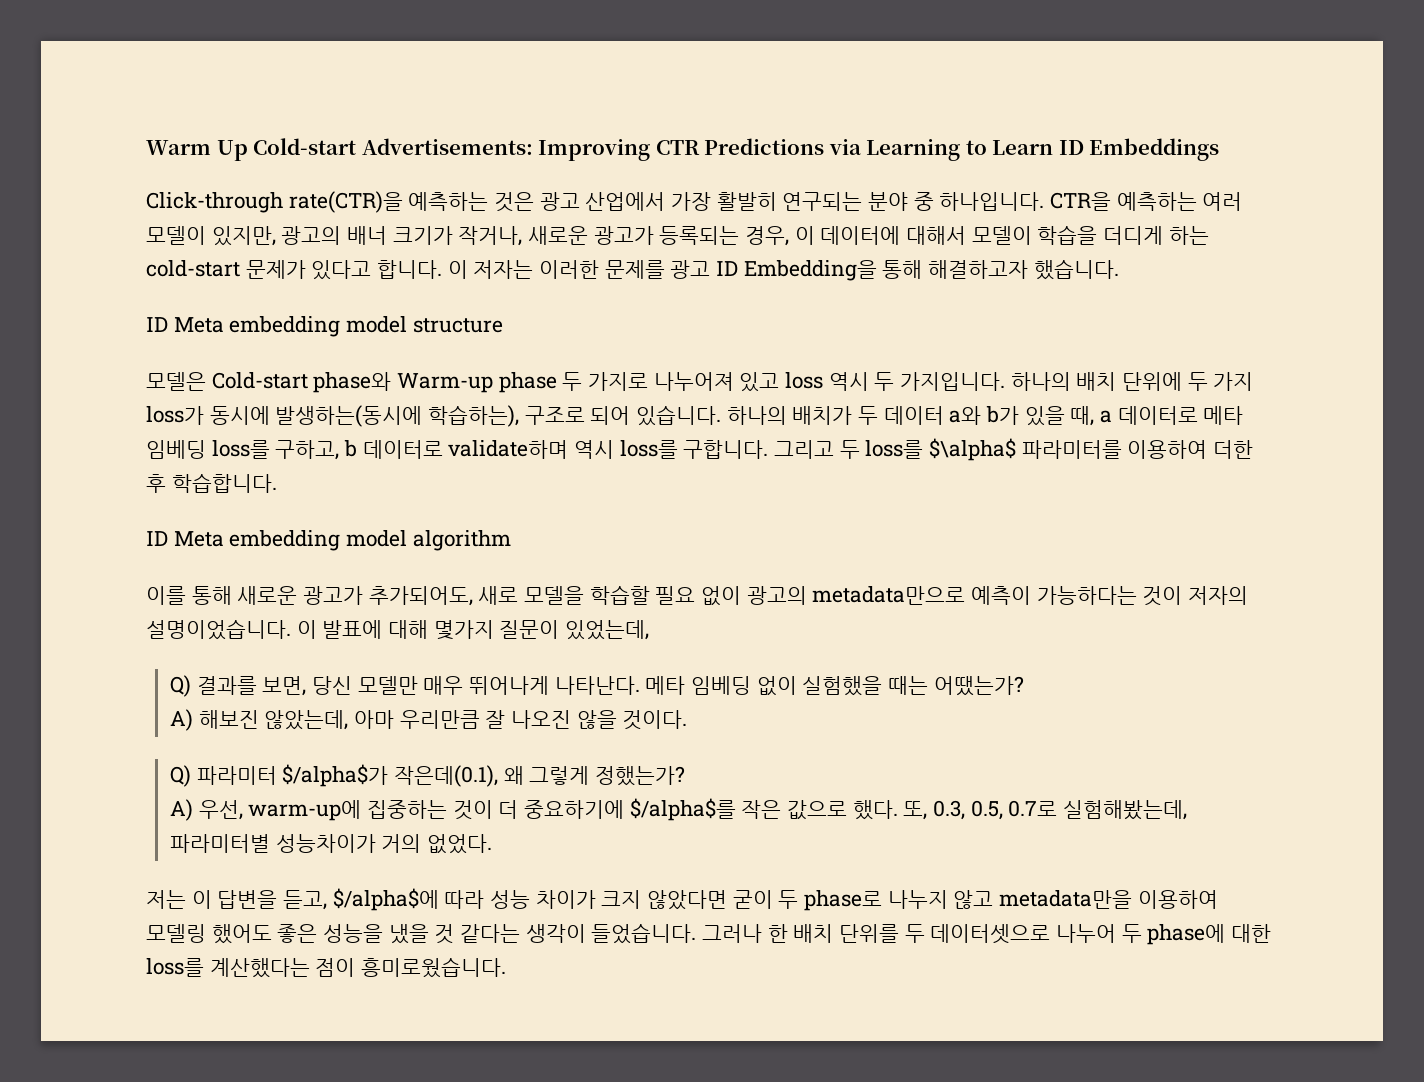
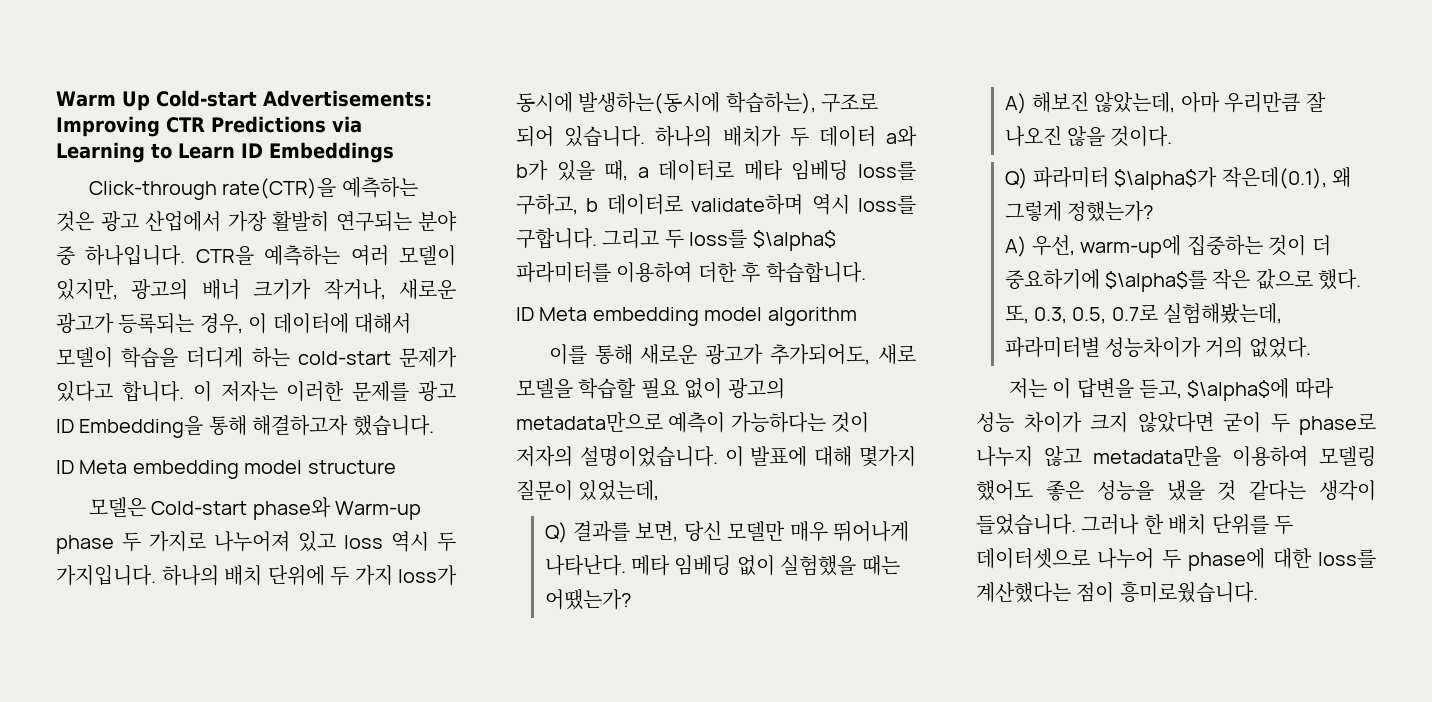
- Q) 파라미터 $/alpha$가 작은데(0.1), 왜 그렇게 정했는가?
+ Q) 파라미터 $\alpha$가 작은데(0.1), 왜 그렇게 정했는가?
- A) 우선, warm-up에 집중하는 것이 더 중요하기에 $/alpha$를 작은 값으로 했다.
+ A) 우선, warm-up에 집중하는 것이 더 중요하기에 $\alpha$를 작은 값으로 했다.
- 저는 이 답변을 듣고, $/alpha$에 따라 성능 차이가 크지 않았다면 굳이 두 phase로 나누지 않고 metadata만을 이용하여 모델링 했어도 좋은 성능을 냈을 것 같다는 생각이 들었습니다.
+ 저는 이 답변을 듣고, $\alpha$에 따라 성능 차이가 크지 않았다면 굳이 두 phase로 나누지 않고 metadata만을 이용하여 모델링 했어도 좋은 성능을 냈을 것 같다는 생각이 들었습니다.

